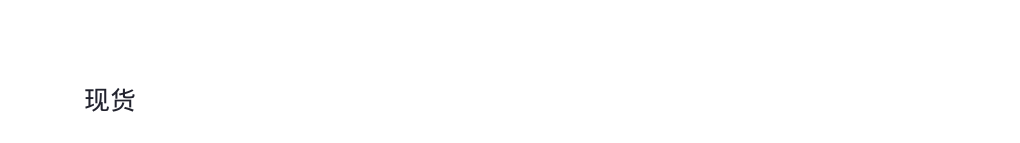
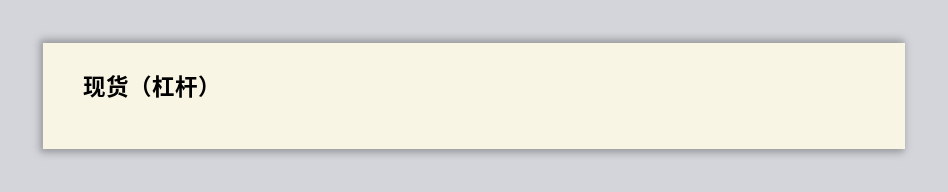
- 现货
+ 现货（杠杆）

